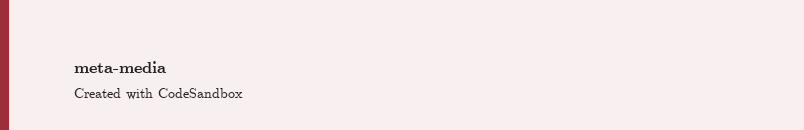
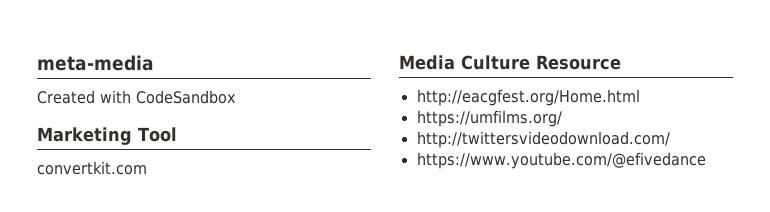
+ Marketing Tool
+ convertkit.com
+ Media Culture Resource
+ http://eacgfest.org/Home.html
+ https://umfilms.org/
+ http://twittersvideodownload.com/
+ https://www.youtube.com/@efivedance

